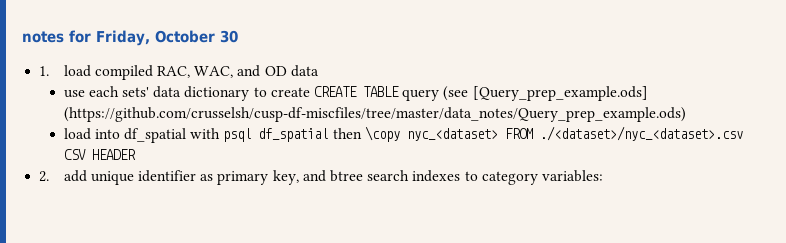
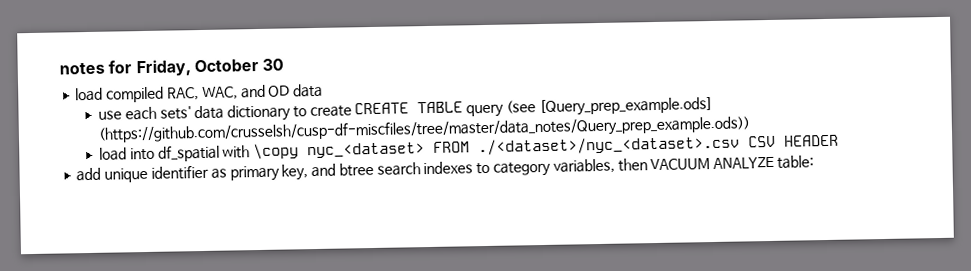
- 1. load compiled RAC, WAC, and OD data
+ load compiled RAC, WAC, and OD data
- use each sets' data dictionary to create CREATE TABLE query (see [Query_prep_example.ods] (https://github.com/crusselsh/cusp-df-miscfiles/tree/master/data_notes/Query_prep_example.ods)
+ use each sets' data dictionary to create CREATE TABLE query (see [Query_prep_example.ods] (https://github.com/crusselsh/cusp-df-miscfiles/tree/master/data_notes/Query_prep_example.ods))
- load into df_spatial with psql df_spatial then \copy nyc_<dataset> FROM ./<dataset>/nyc_<dataset>.csv CSV HEADER
+ load into df_spatial with \copy nyc_<dataset> FROM ./<dataset>/nyc_<dataset>.csv CSV HEADER
- 2. add unique identifier as primary key, and btree search indexes to category variables:
+ add unique identifier as primary key, and btree search indexes to category variables, then VACUUM ANALYZE table:

